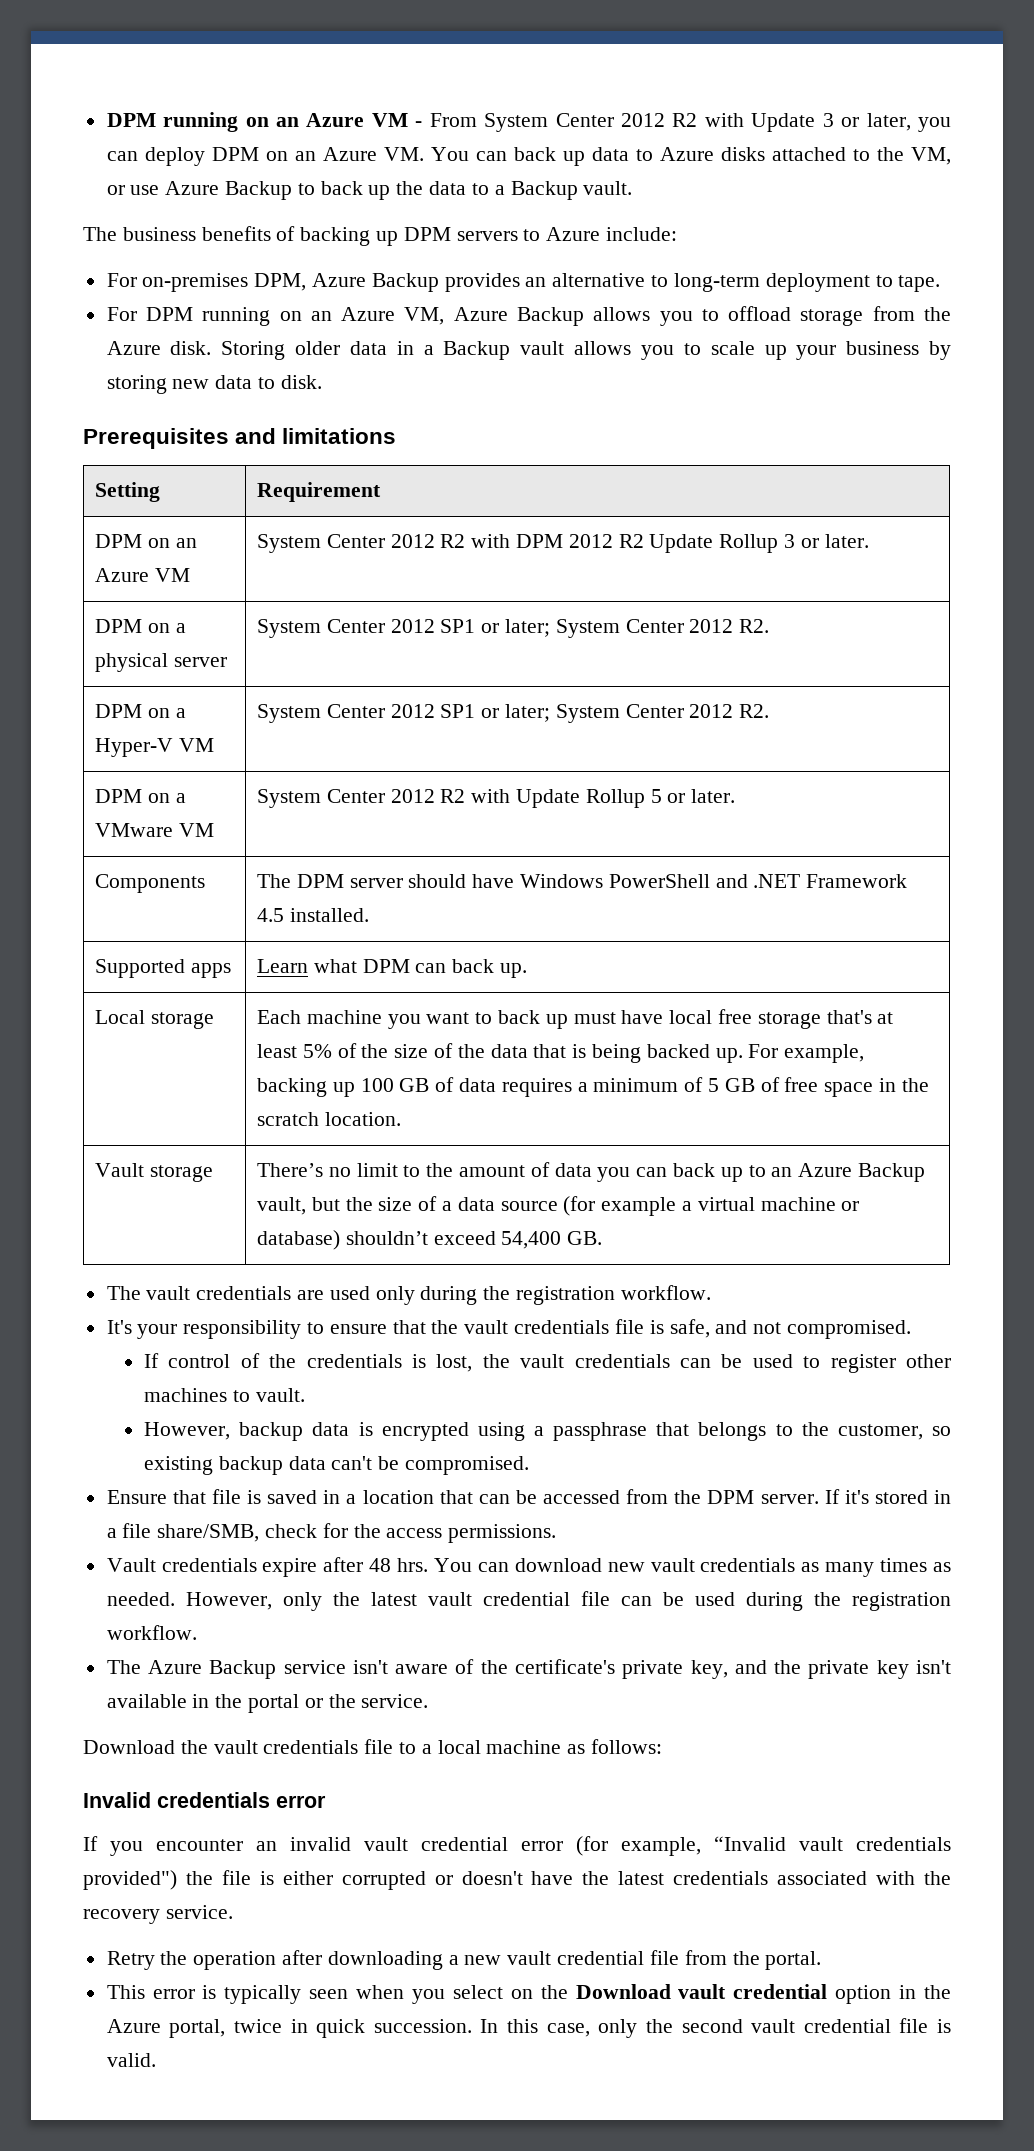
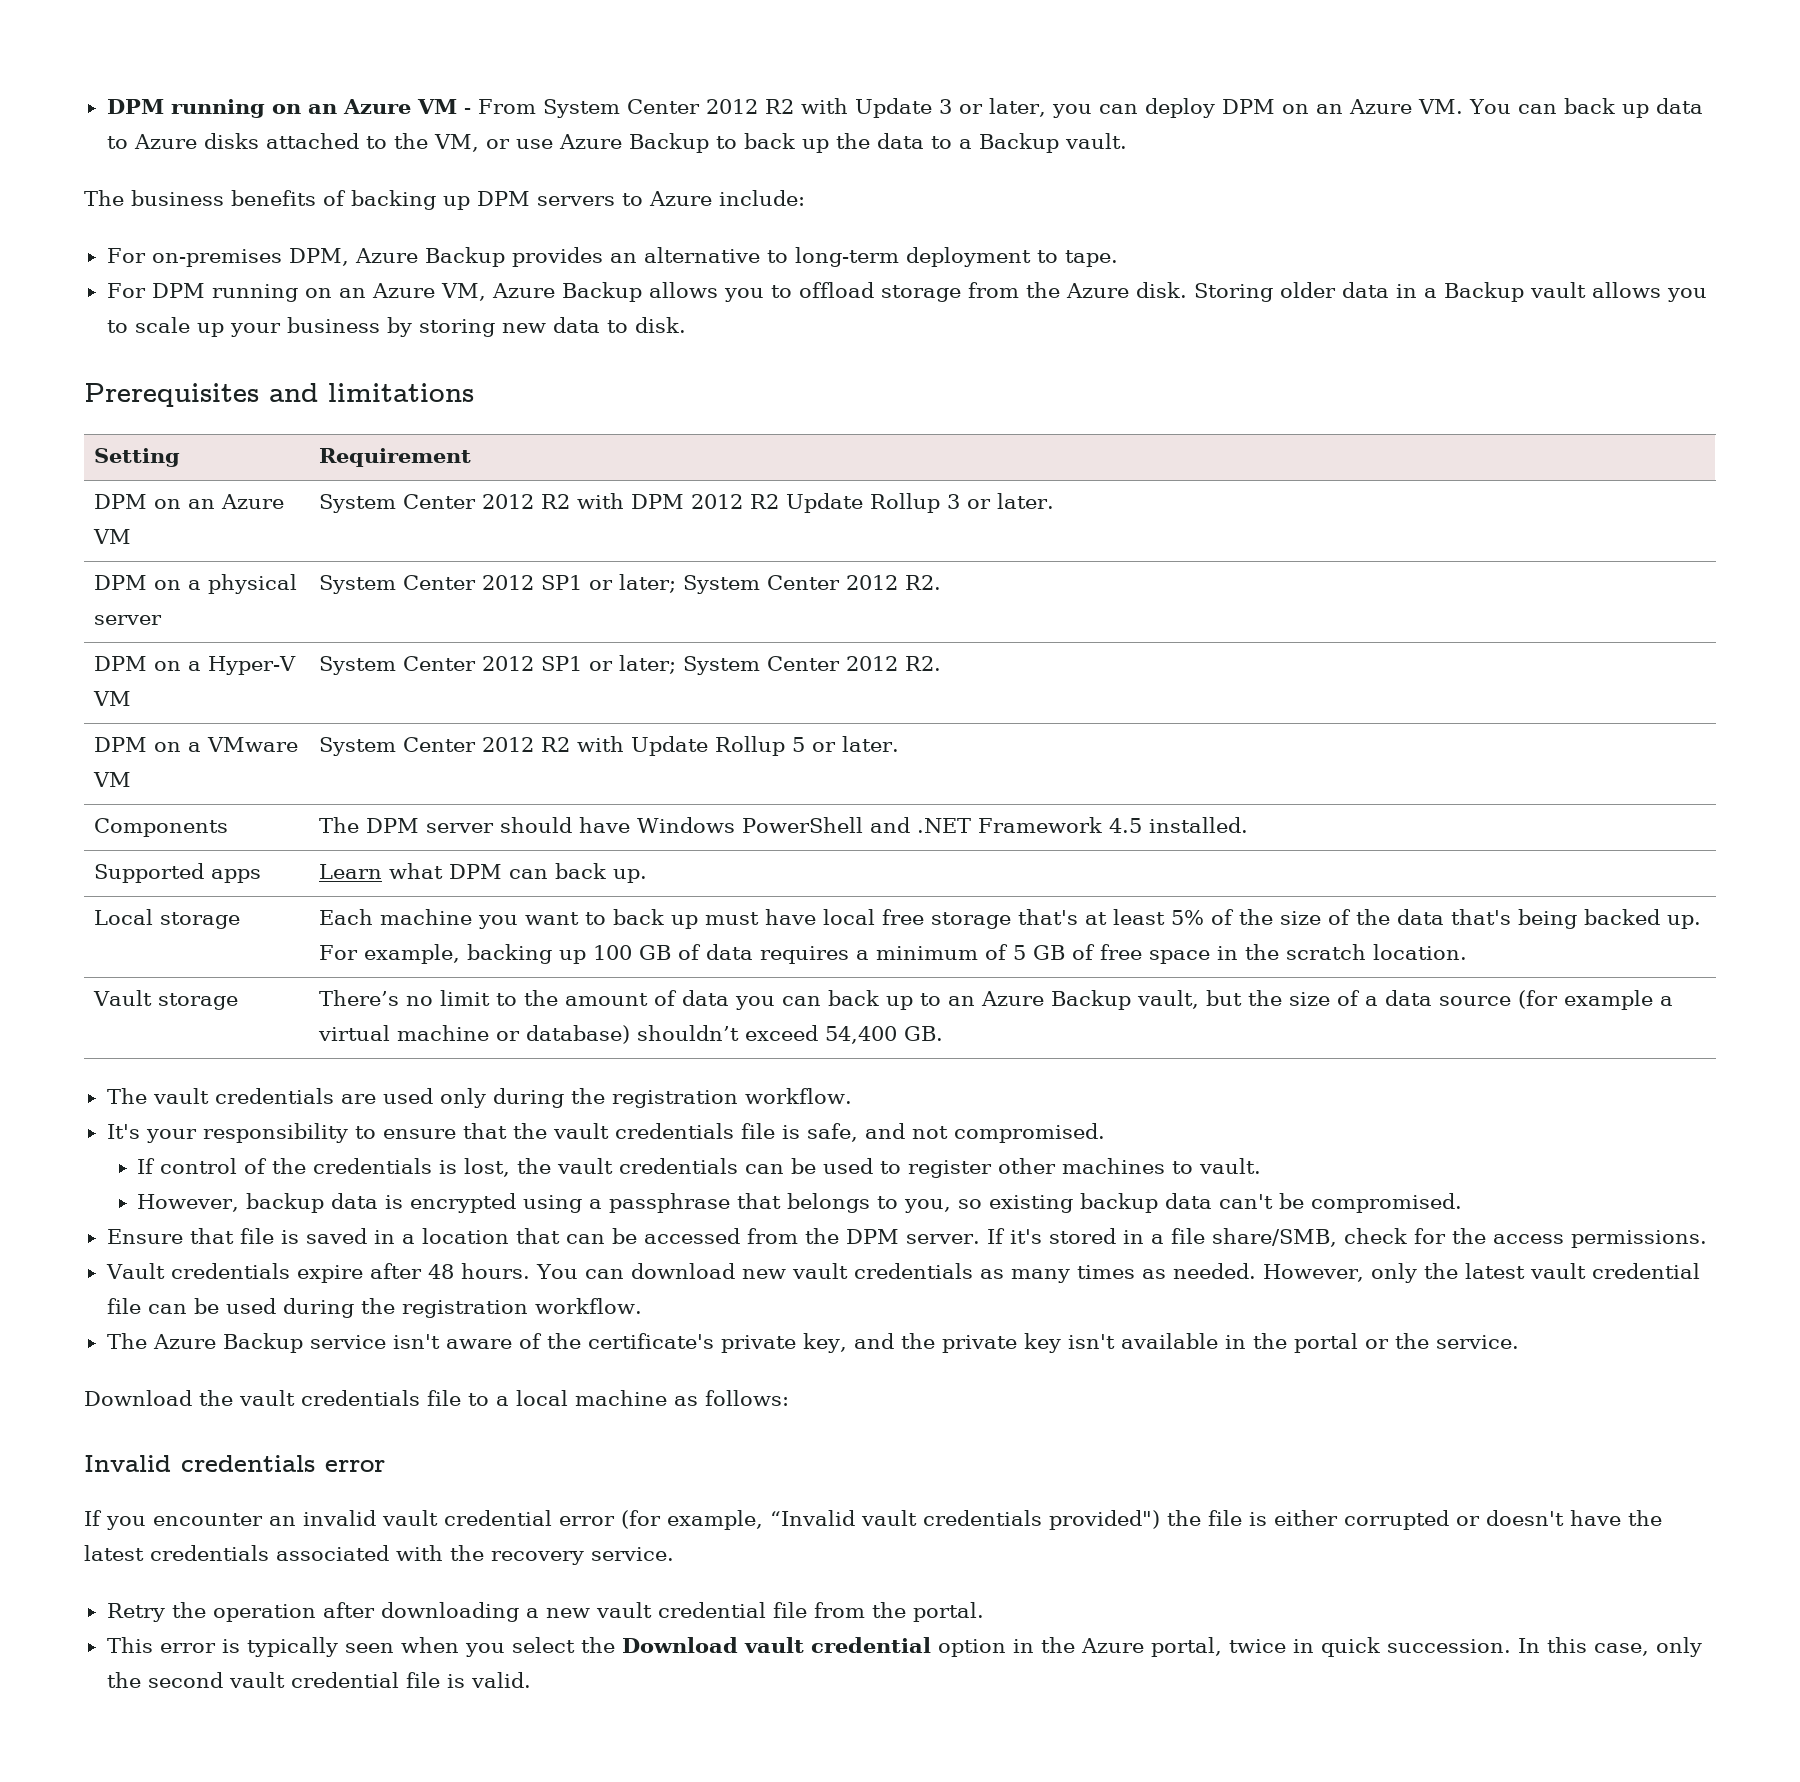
- Each machine you want to back up must have local free storage that's at least 5% of the size of the data that is being backed up.
+ Each machine you want to back up must have local free storage that's at least 5% of the size of the data that's being backed up.
- However, backup data is encrypted using a passphrase that belongs to the customer, so existing backup data can't be compromised.
+ However, backup data is encrypted using a passphrase that belongs to you, so existing backup data can't be compromised.
- Vault credentials expire after 48 hrs.
+ Vault credentials expire after 48 hours.
- This error is typically seen when you select on the Download vault credential option in the Azure portal, twice in quick succession.
+ This error is typically seen when you select the Download vault credential option in the Azure portal, twice in quick succession.

